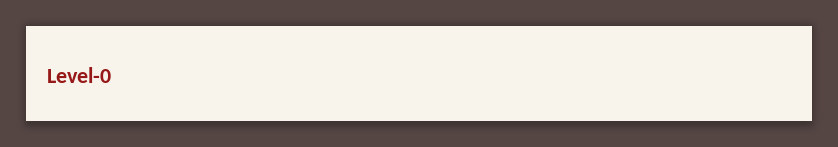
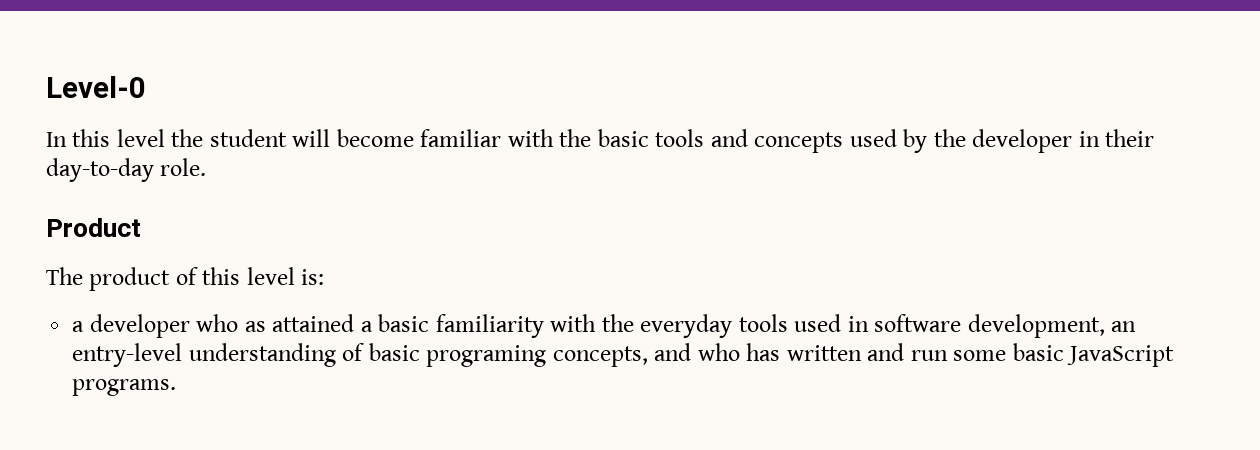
+ In this level the student will become familiar with the basic tools and concepts used by the developer in their day-to-day role.
+ Product
+ The product of this level is:
+ a developer who as attained a basic familiarity with the everyday tools used in software development, an entry-level understanding of basic programing concepts, and who has written and run some basic JavaScript programs.

